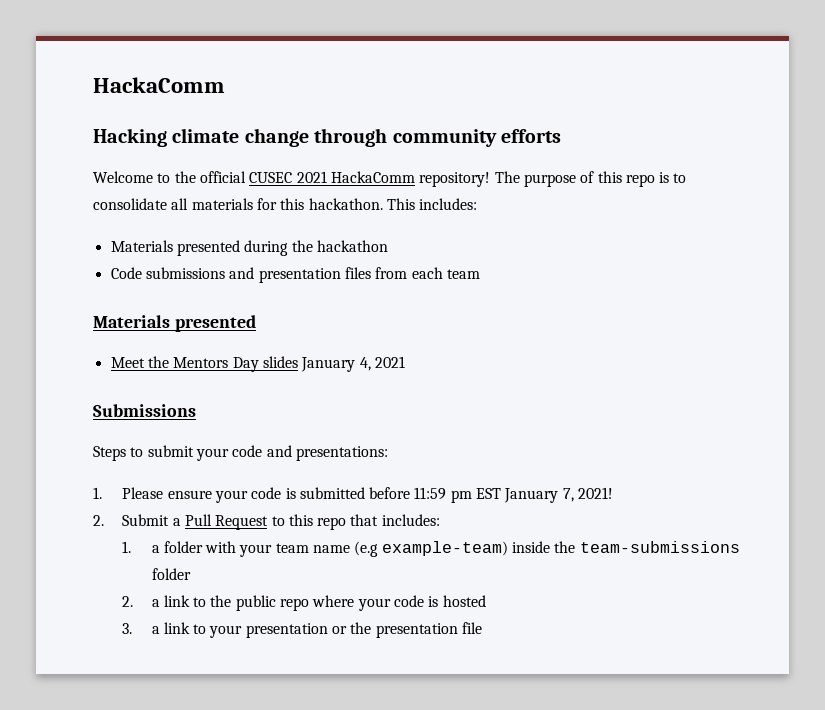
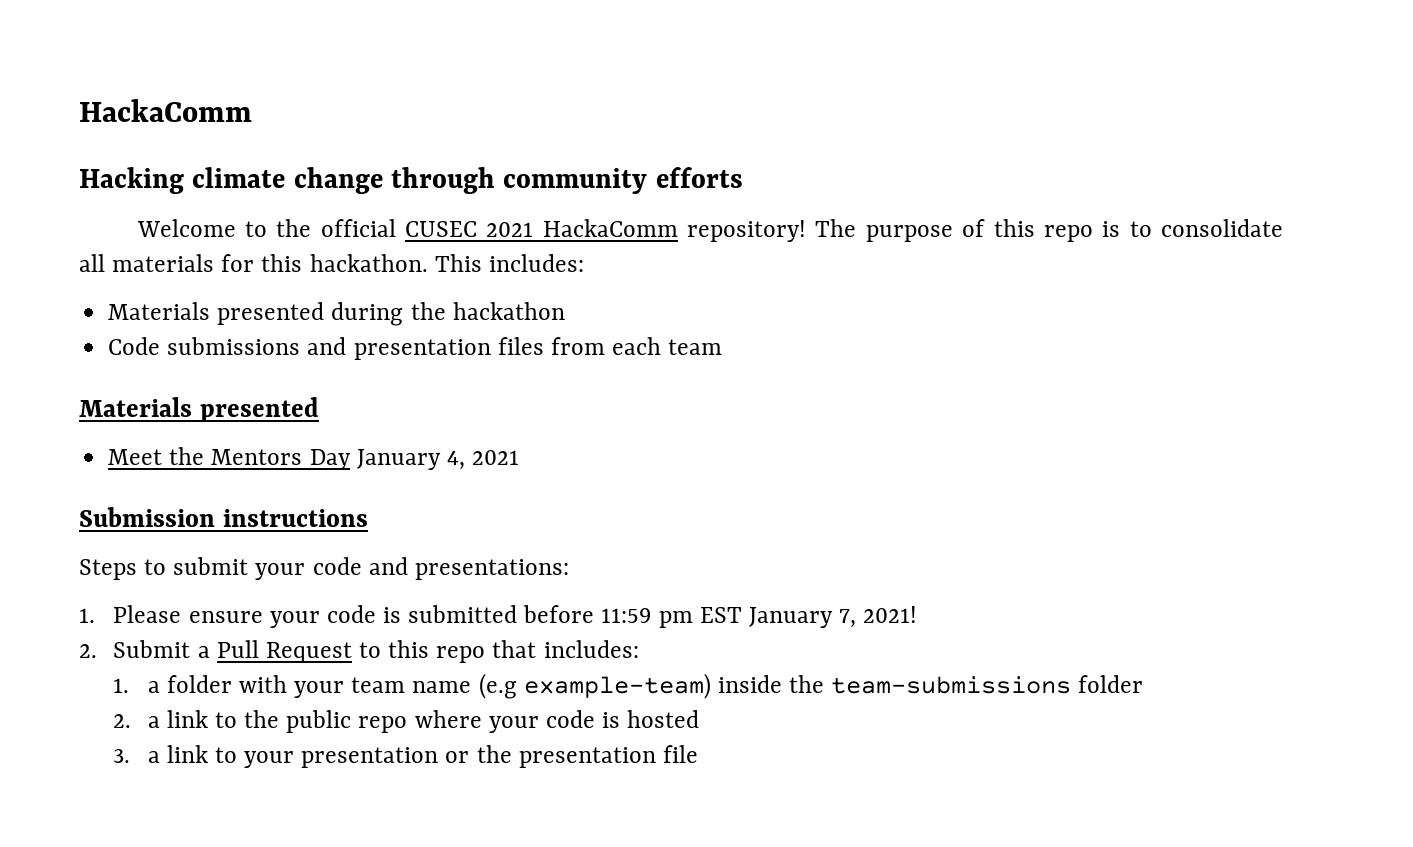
- Meet the Mentors Day slides January 4, 2021
+ Meet the Mentors Day January 4, 2021
- Submissions
+ Submission instructions

